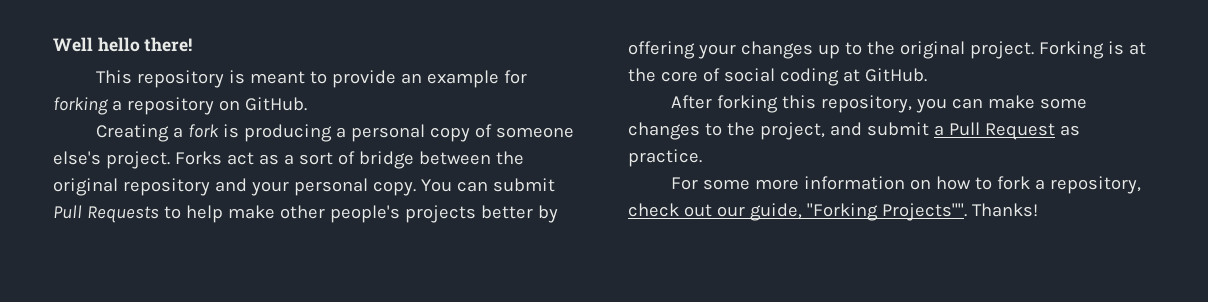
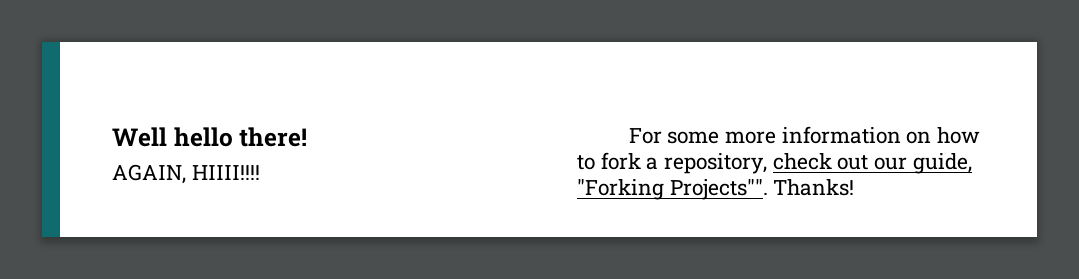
- This repository is meant to provide an example for forking a repository on GitHub.
- Creating a fork is producing a personal copy of someone else's project. Forks act as a sort of bridge between the original repository and your personal copy. You can submit Pull Requests to help make other people's projects better by offering your changes up to the original project. Forking is at the core of social coding at GitHub.
- After forking this repository, you can make some changes to the project, and submit a Pull Request as practice.
+ AGAIN, HIIII!!!!

